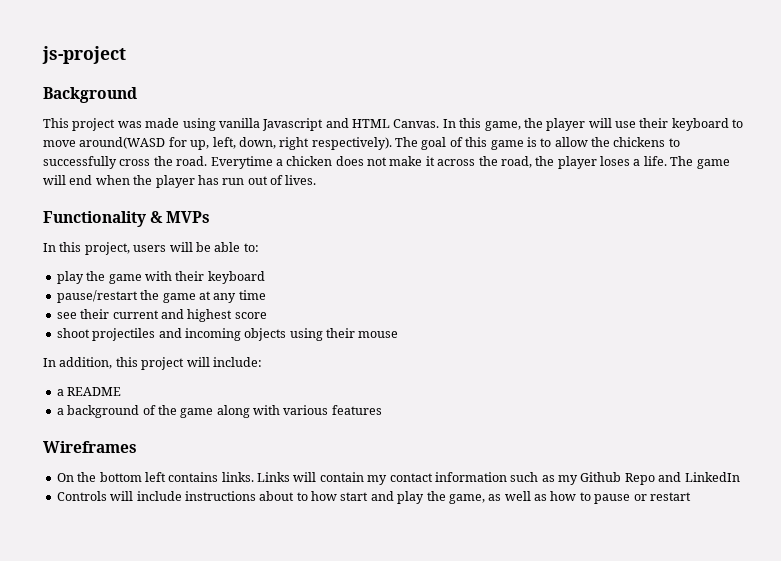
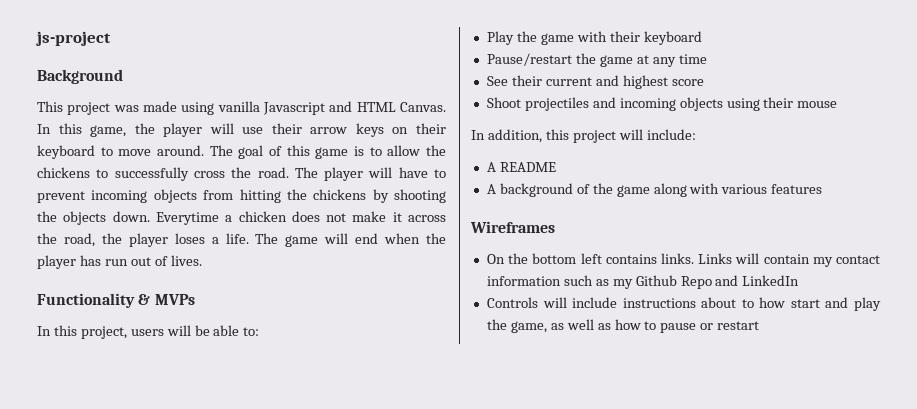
- In this game, the player will use their keyboard to move around(WASD for up, left, down, right respectively).
+ In this game, the player will use their arrow keys on their keyboard to move around.
+ The player will have to prevent incoming objects from hitting the chickens by shooting the objects down.
- play the game with their keyboard
+ Play the game with their keyboard
- pause/restart the game at any time
+ Pause/restart the game at any time
- see their current and highest score
+ See their current and highest score
- shoot projectiles and incoming objects using their mouse
+ Shoot projectiles and incoming objects using their mouse
- a README
+ A README
- a background of the game along with various features
+ A background of the game along with various features

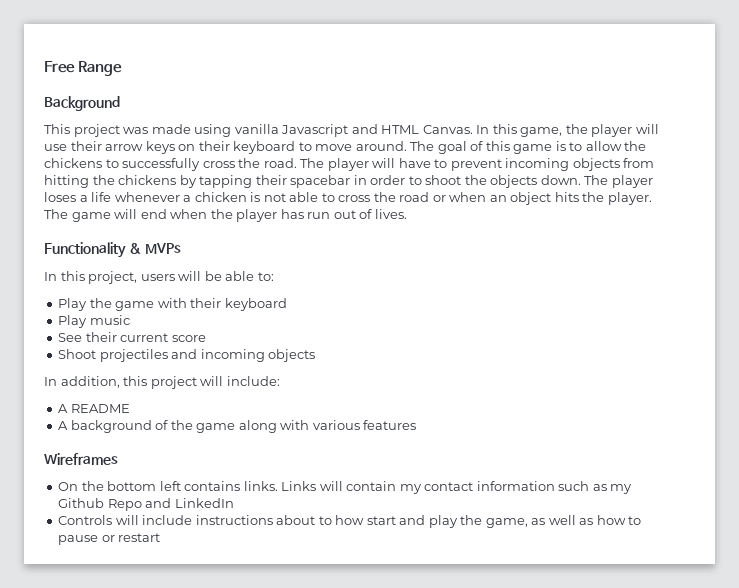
- js-project
+ Free Range
- The player will have to prevent incoming objects from hitting the chickens by shooting the objects down. Everytime a chicken does not make it across the road, the player loses a life.
+ The player will have to prevent incoming objects from hitting the chickens by tapping their spacebar in order to shoot the objects down. The player loses a life whenever a chicken is not able to cross the road or when an object hits the player.
- Pause/restart the game at any time
+ Play music
- See their current and highest score
+ See their current score
- Shoot projectiles and incoming objects using their mouse
+ Shoot projectiles and incoming objects

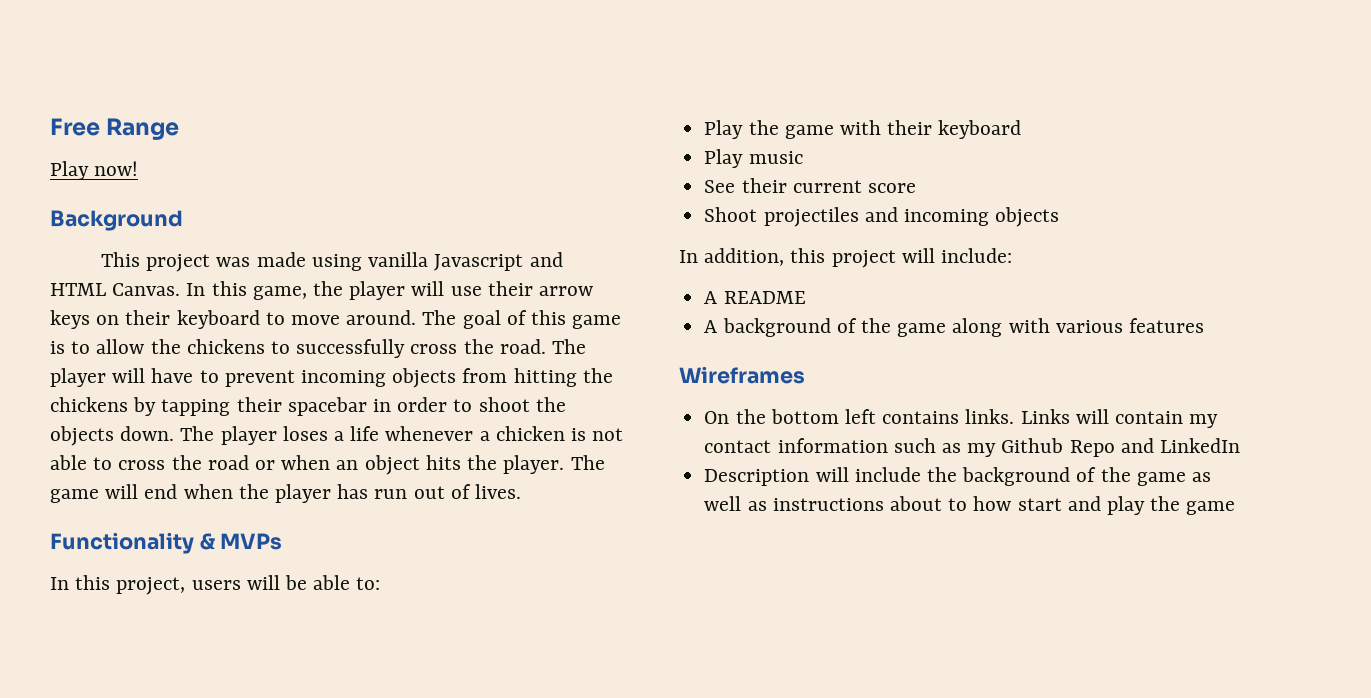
+ Play now!
- Controls will include instructions about to how start and play the game, as well as how to pause or restart
+ Description will include the background of the game as well as instructions about to how start and play the game

